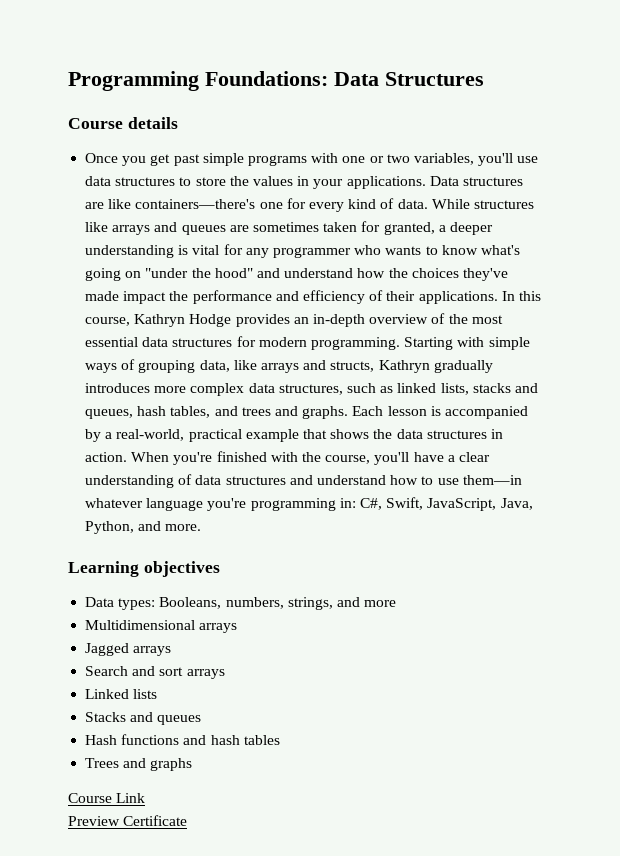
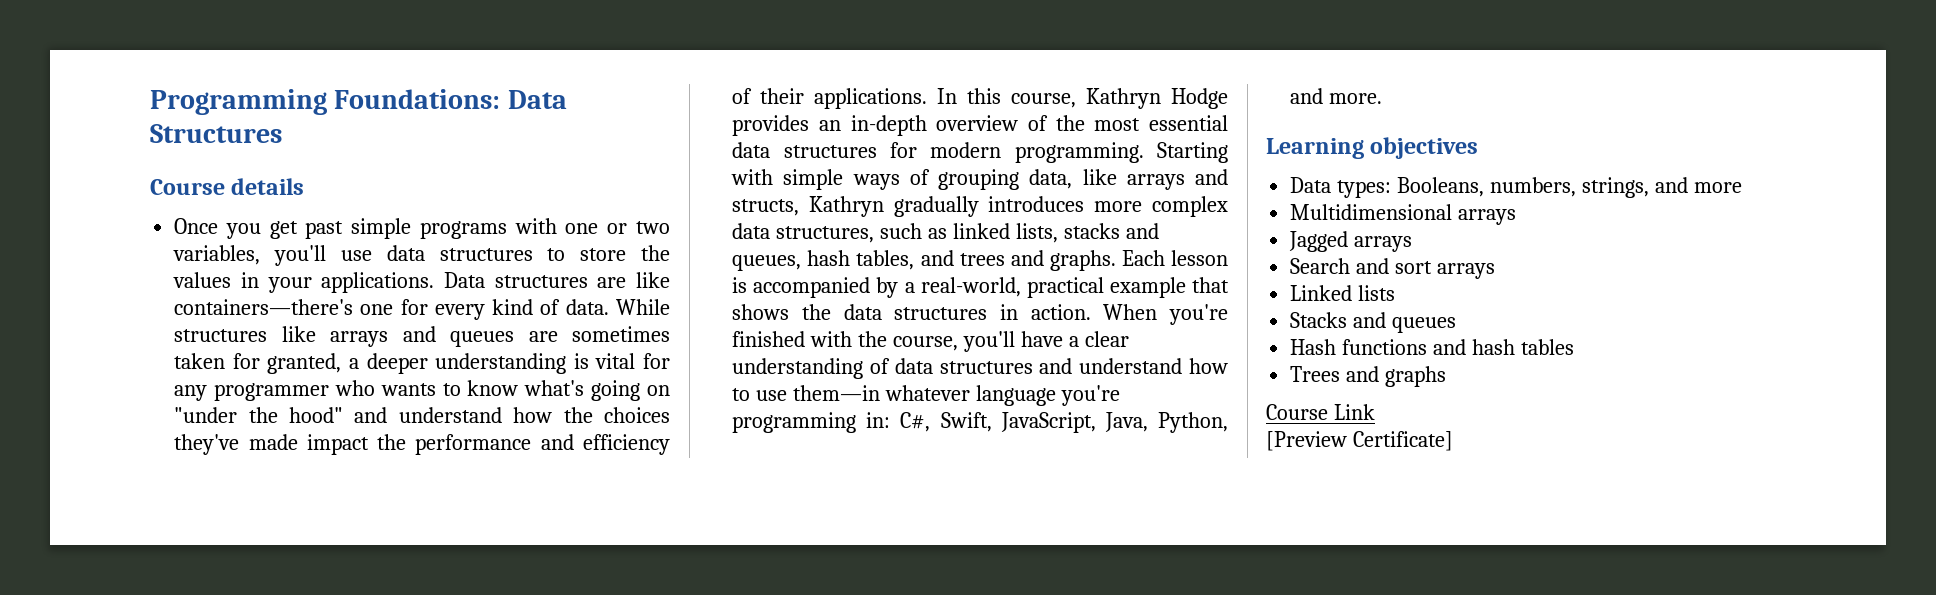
- Preview Certificate
+ [Preview Certificate]

